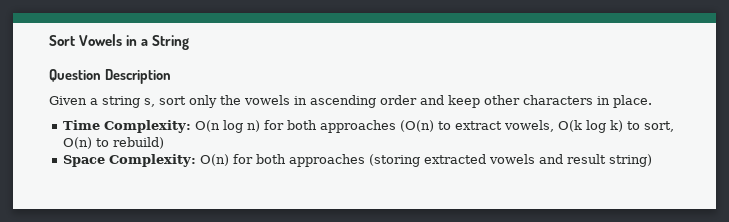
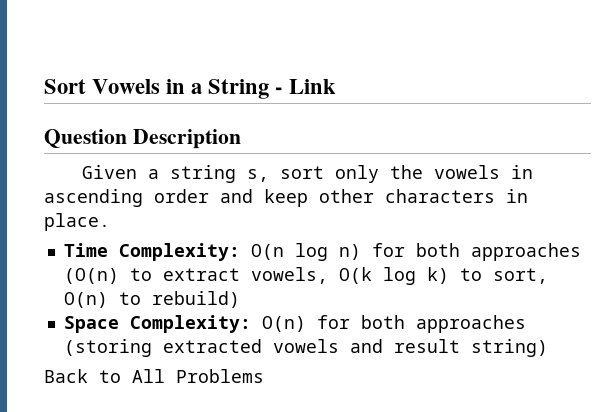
- Sort Vowels in a String
+ Sort Vowels in a String - Link
+ Back to All Problems

